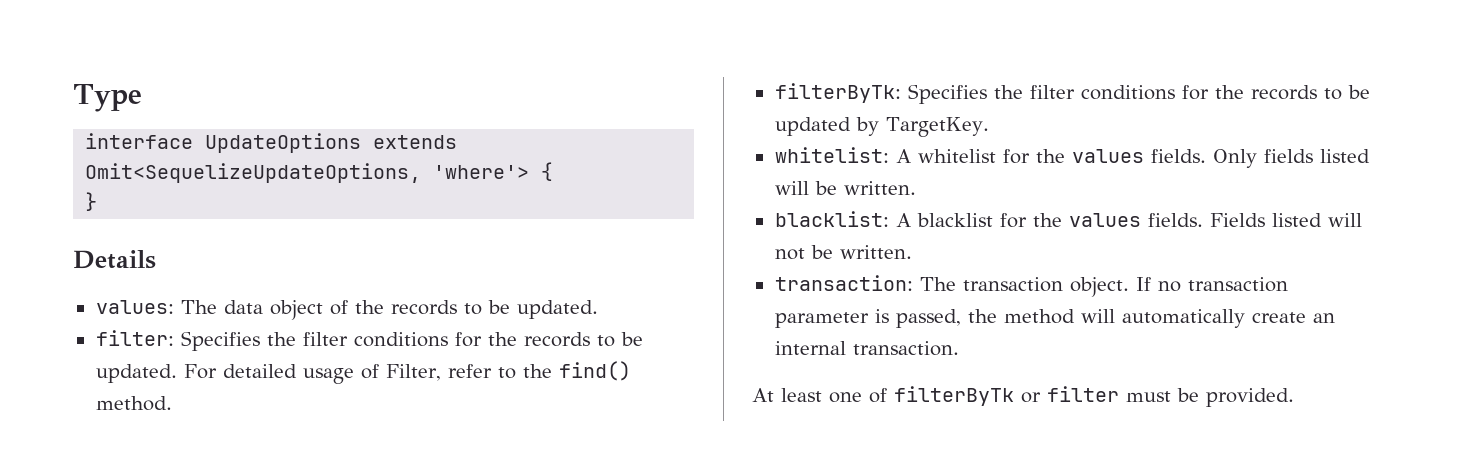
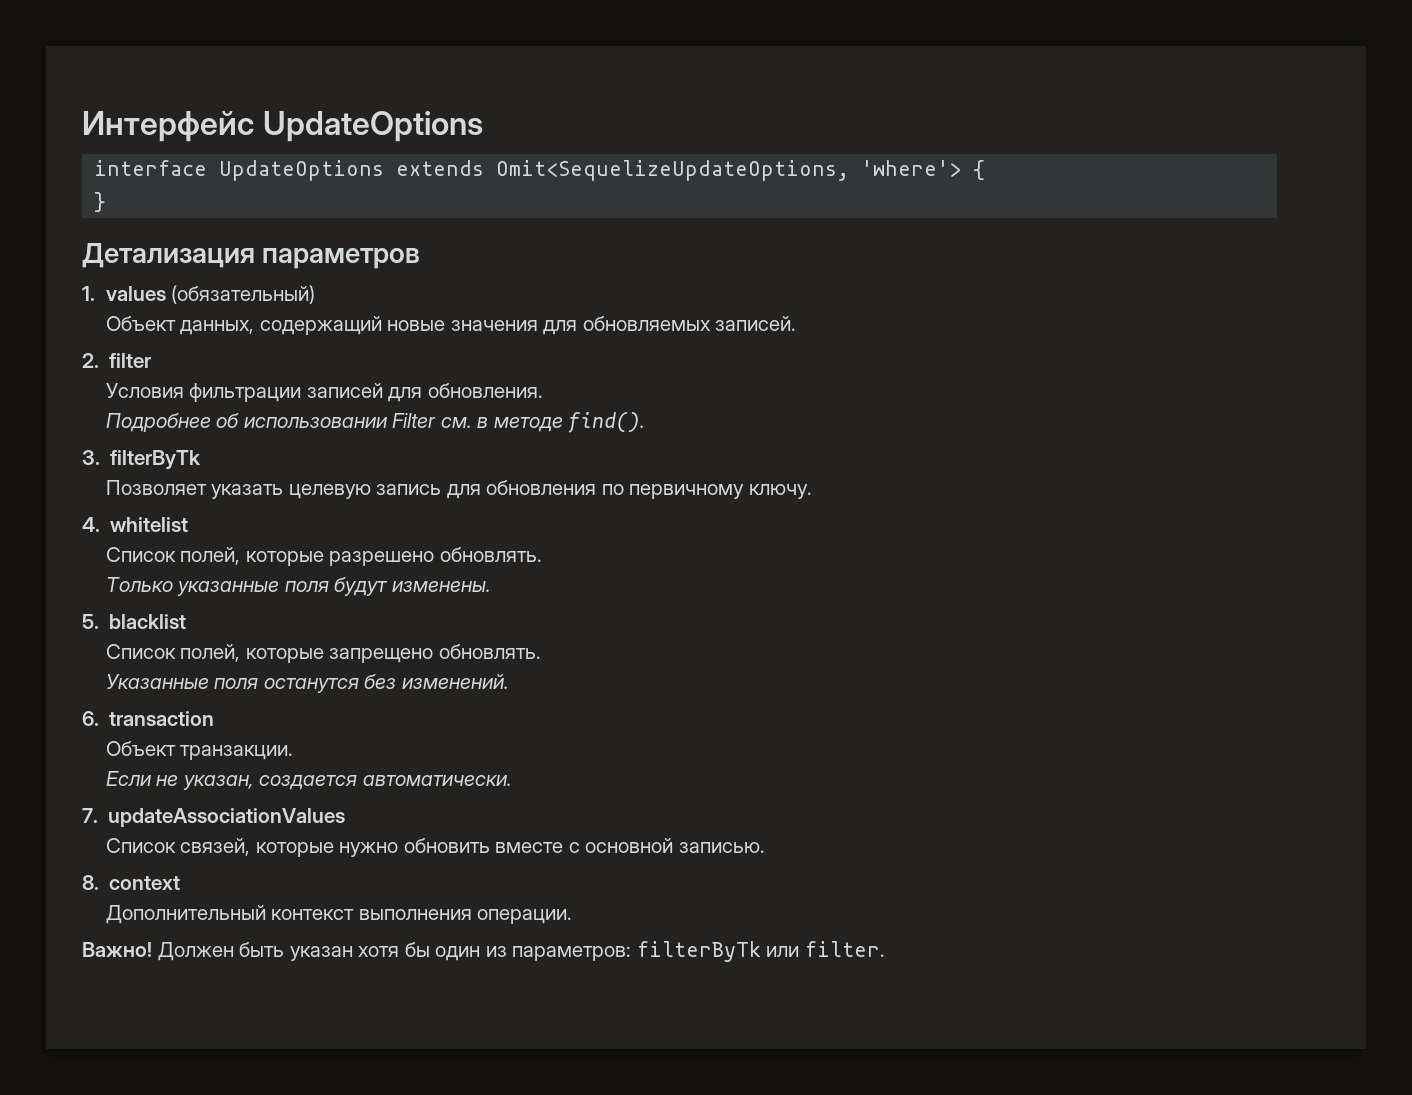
- Type
+ Интерфейс UpdateOptions
- Details
- values: The data object of the records to be updated.
- filter: Specifies the filter conditions for the records to be updated. For detailed usage of Filter, refer to the find() method.
- filterByTk: Specifies the filter conditions for the records to be updated by TargetKey.
- whitelist: A whitelist for the values fields. Only fields listed will be written.
- blacklist: A blacklist for the values fields. Fields listed will not be written.
- transaction: The transaction object. If no transaction parameter is passed, the method will automatically create an internal transaction.
- At least one of filterByTk or filter must be provided.
+ Детализация параметров
+ 1. values (обязательный)
+ Объект данных, содержащий новые значения для обновляемых записей.
+ 2. filter
+ Условия фильтрации записей для обновления.
+ Подробнее об использовании Filter см. в методе find().
+ 3. filterByTk
+ Позволяет указать целевую запись для обновления по первичному ключу.
+ 4. whitelist
+ Список полей, которые разрешено обновлять.
+ Только указанные поля будут изменены.
+ 5. blacklist
+ Список полей, которые запрещено обновлять.
+ Указанные поля останутся без изменений.
+ 6. transaction
+ Объект транзакции.
+ Если не указан, создается автоматически.
+ 7. updateAssociationValues
+ Список связей, которые нужно обновить вместе с основной записью.
+ 8. context
+ Дополнительный контекст выполнения операции.
+ Важно! Должен быть указан хотя бы один из параметров: filterByTk или filter.

